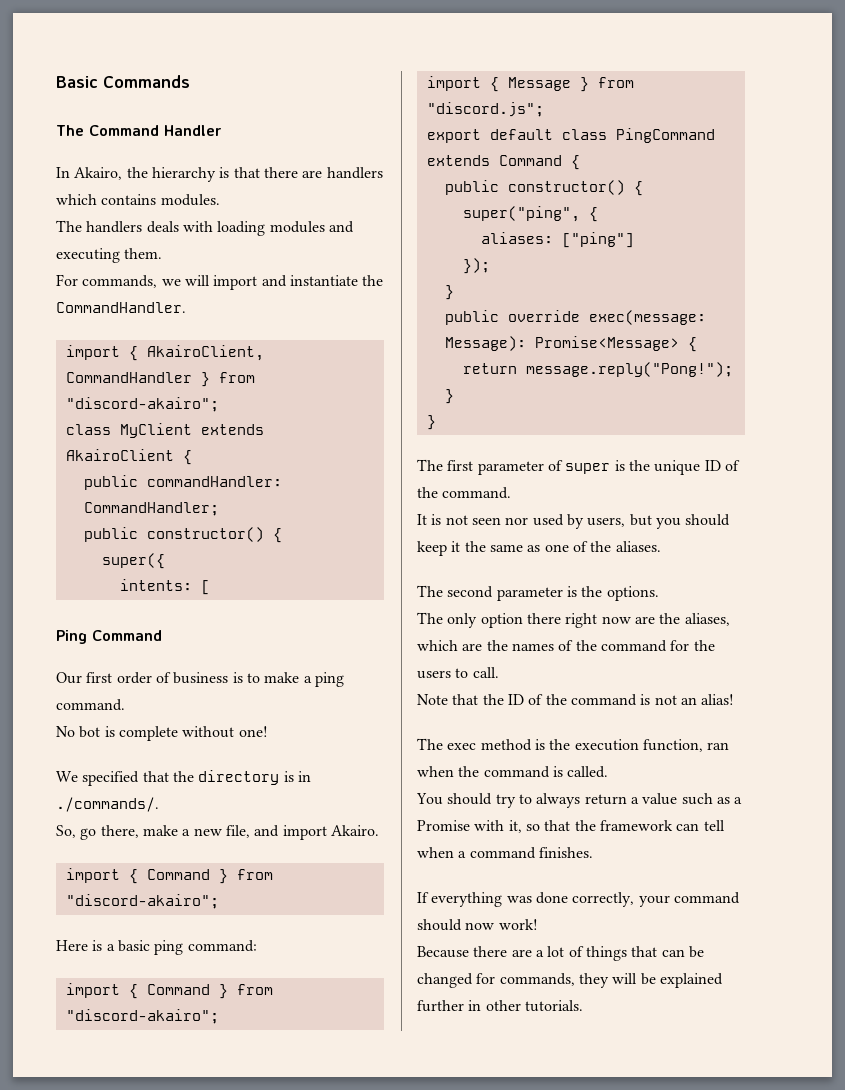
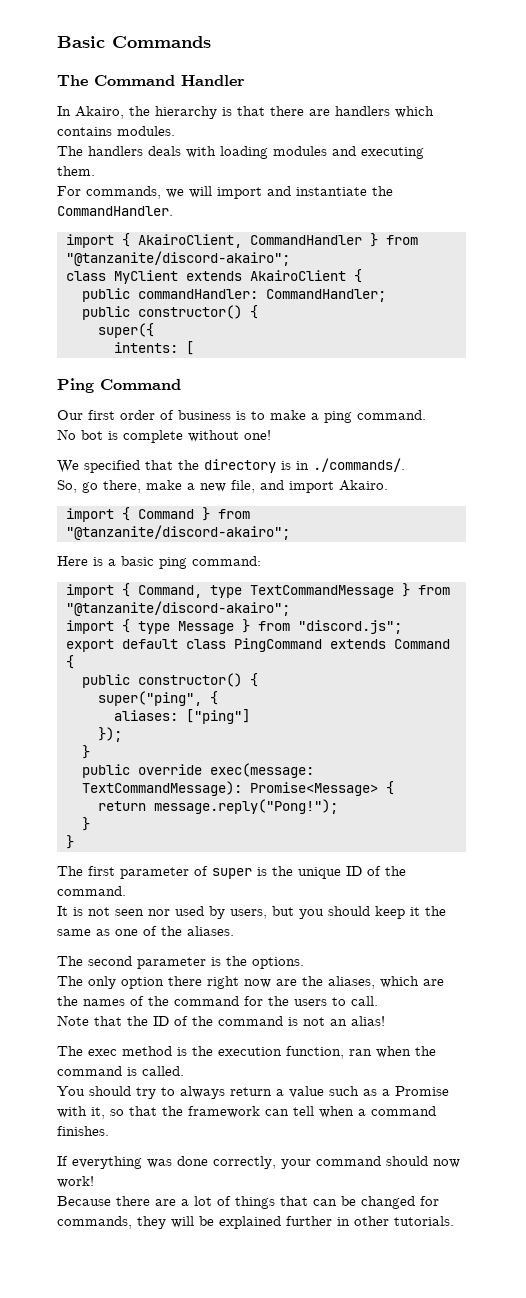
- import { AkairoClient, CommandHandler } from "discord-akairo";
+ import { AkairoClient, CommandHandler } from "@tanzanite/discord-akairo";
  So, go there, make a new file, and import Akairo.
- import { Command } from "discord-akairo";
+ import { Command } from "@tanzanite/discord-akairo";
  Here is a basic ping command:
- import { Command } from "discord-akairo";
- import { Message } from "discord.js";
+ import { Command, type TextCommandMessage } from "@tanzanite/discord-akairo";
+ import { type Message } from "discord.js";
- public override exec(message: Message): Promise<Message> {
+ public override exec(message: TextCommandMessage): Promise<Message> {

